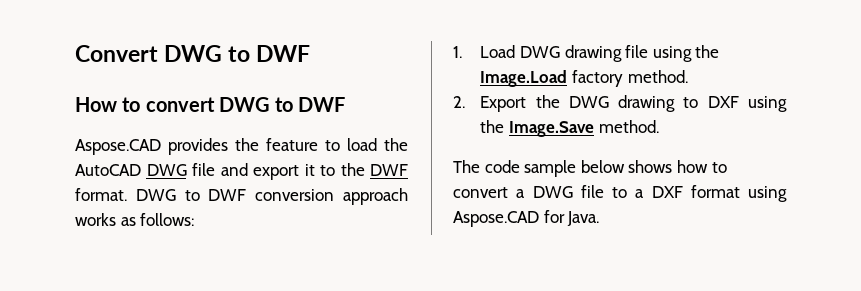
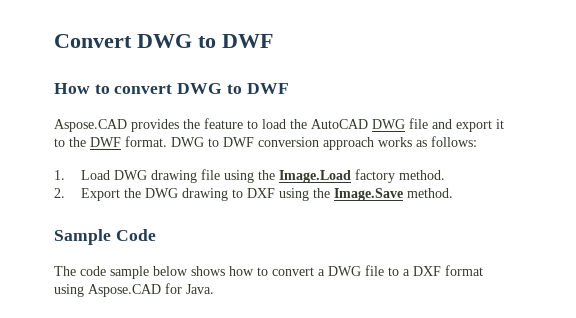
+ Sample Code

